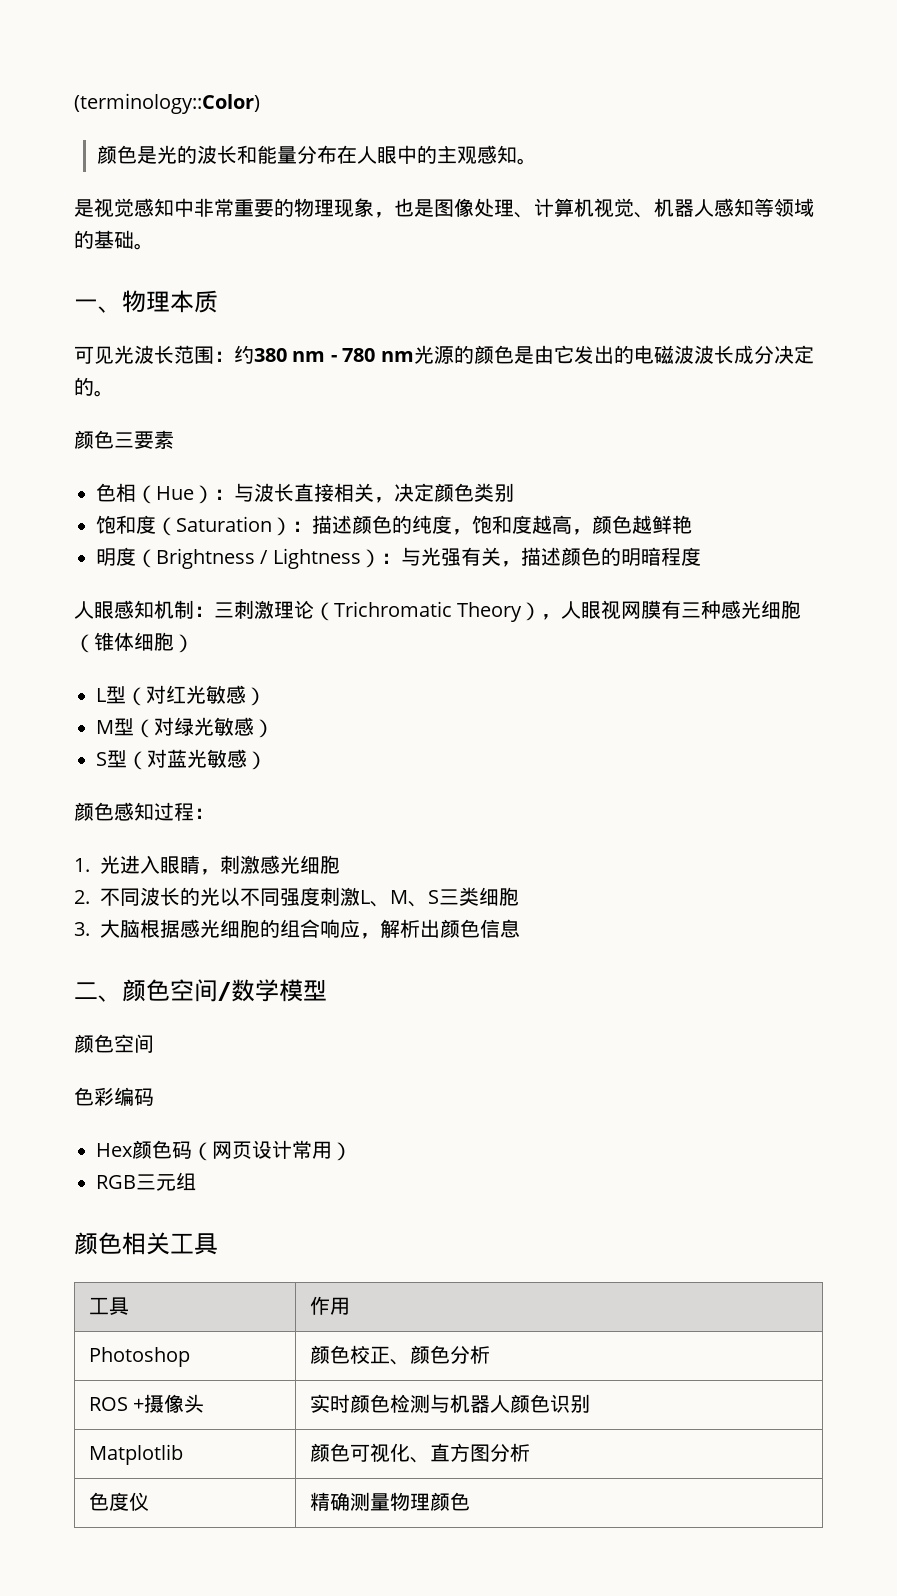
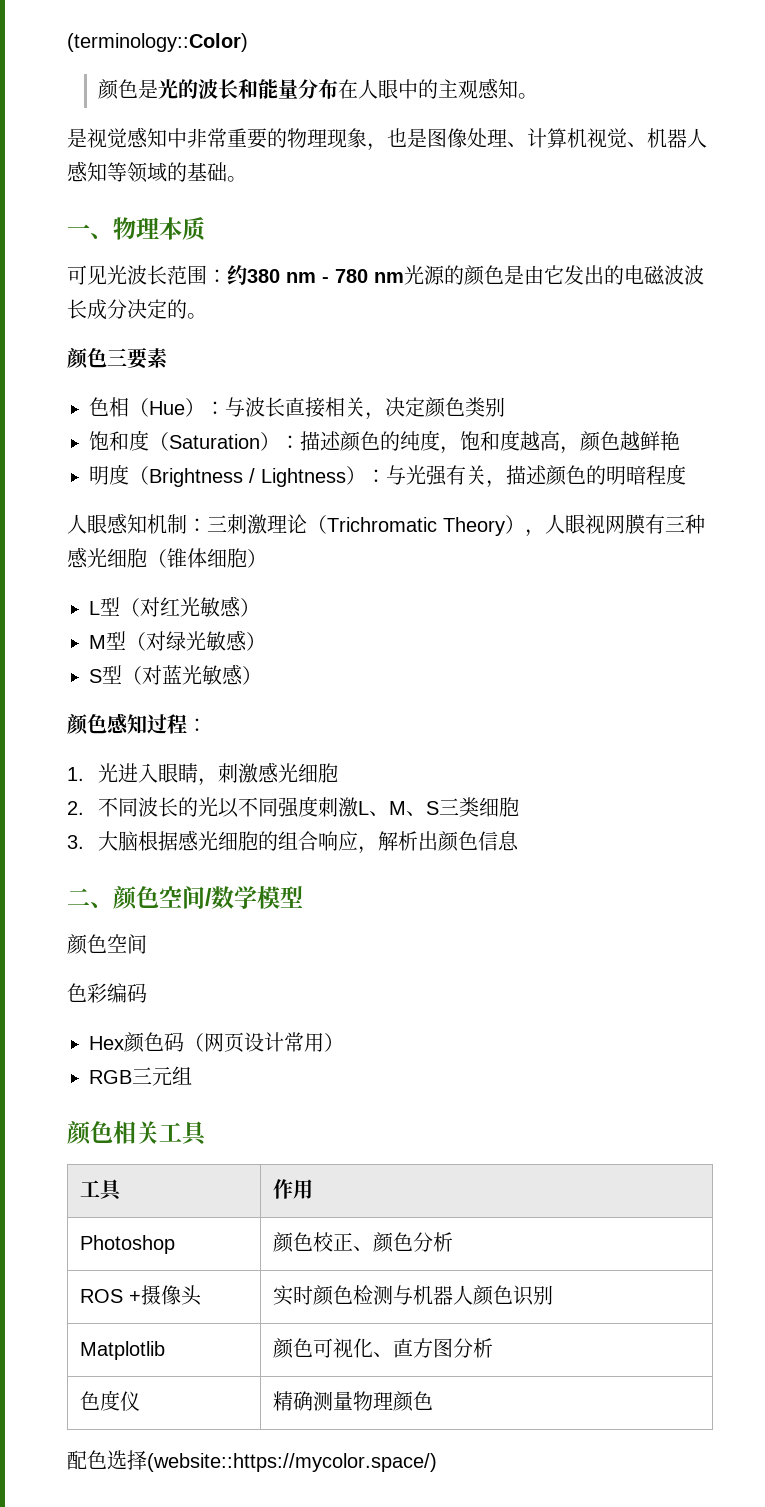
+ 配色选择(website::https://mycolor.space/)

